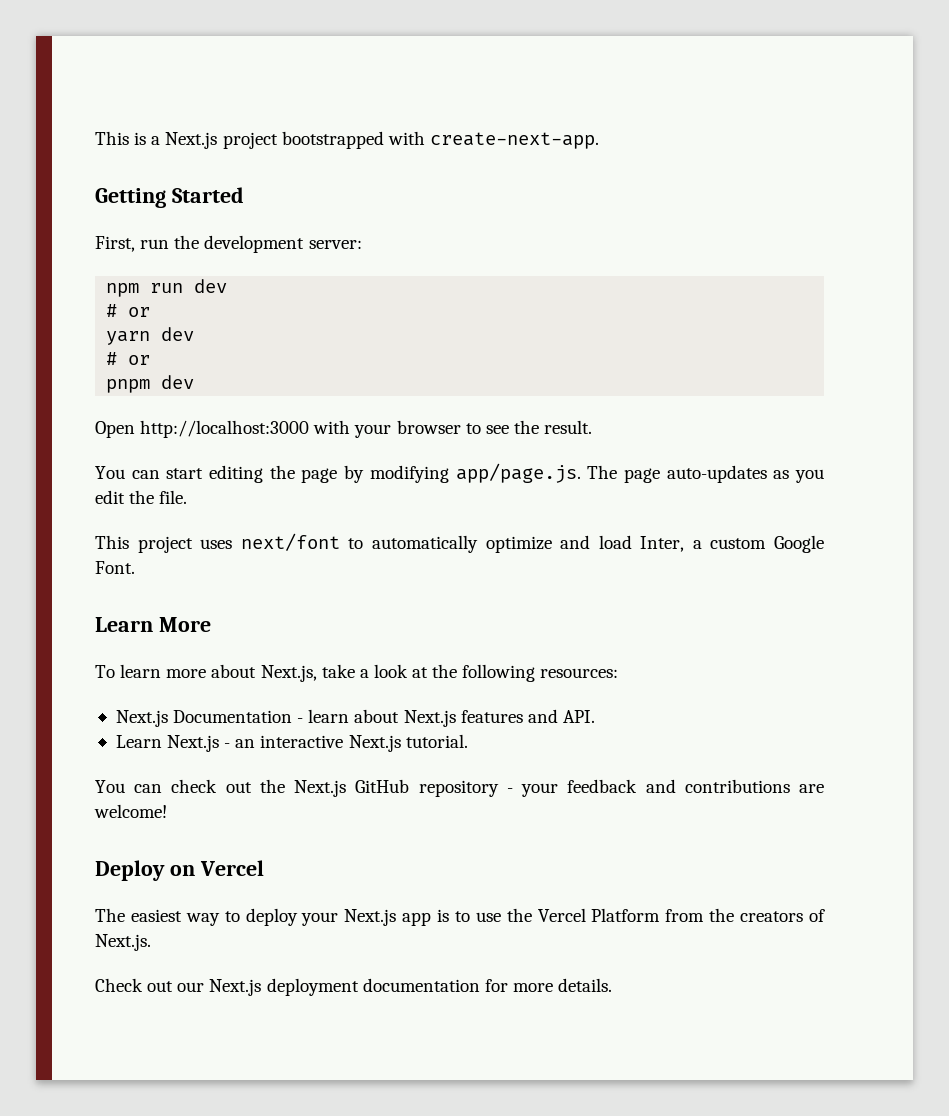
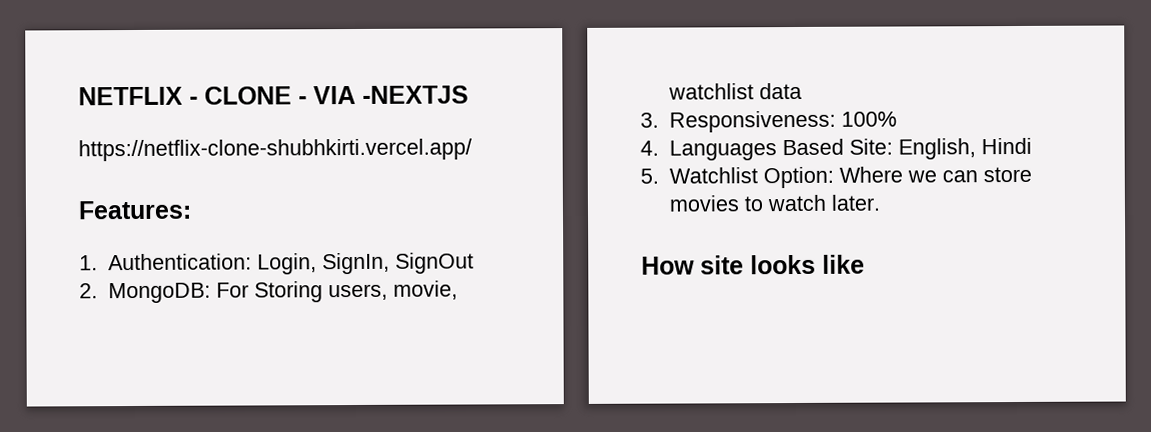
- This is a Next.js project bootstrapped with create-next-app.
- Getting Started
- First, run the development server:
- npm run dev
- # or
- yarn dev
- # or
- pnpm dev
- Open http://localhost:3000 with your browser to see the result.
- You can start editing the page by modifying app/page.js. The page auto-updates as you edit the file.
- This project uses next/font to automatically optimize and load Inter, a custom Google Font.
- Learn More
- To learn more about Next.js, take a look at the following resources:
- Next.js Documentation - learn about Next.js features and API.
- Learn Next.js - an interactive Next.js tutorial.
- You can check out the Next.js GitHub repository - your feedback and contributions are welcome!
- Deploy on Vercel
- The easiest way to deploy your Next.js app is to use the Vercel Platform from the creators of Next.js.
- Check out our Next.js deployment documentation for more details.
+ NETFLIX - CLONE - VIA -NEXTJS
+ https://netflix-clone-shubhkirti.vercel.app/
+ Features:
+ 1. Authentication: Login, SignIn, SignOut
+ 2. MongoDB: For Storing users, movie, watchlist data
+ 3. Responsiveness: 100%
+ 4. Languages Based Site: English, Hindi
+ 5. Watchlist Option: Where we can store movies to watch later.
+ How site looks like

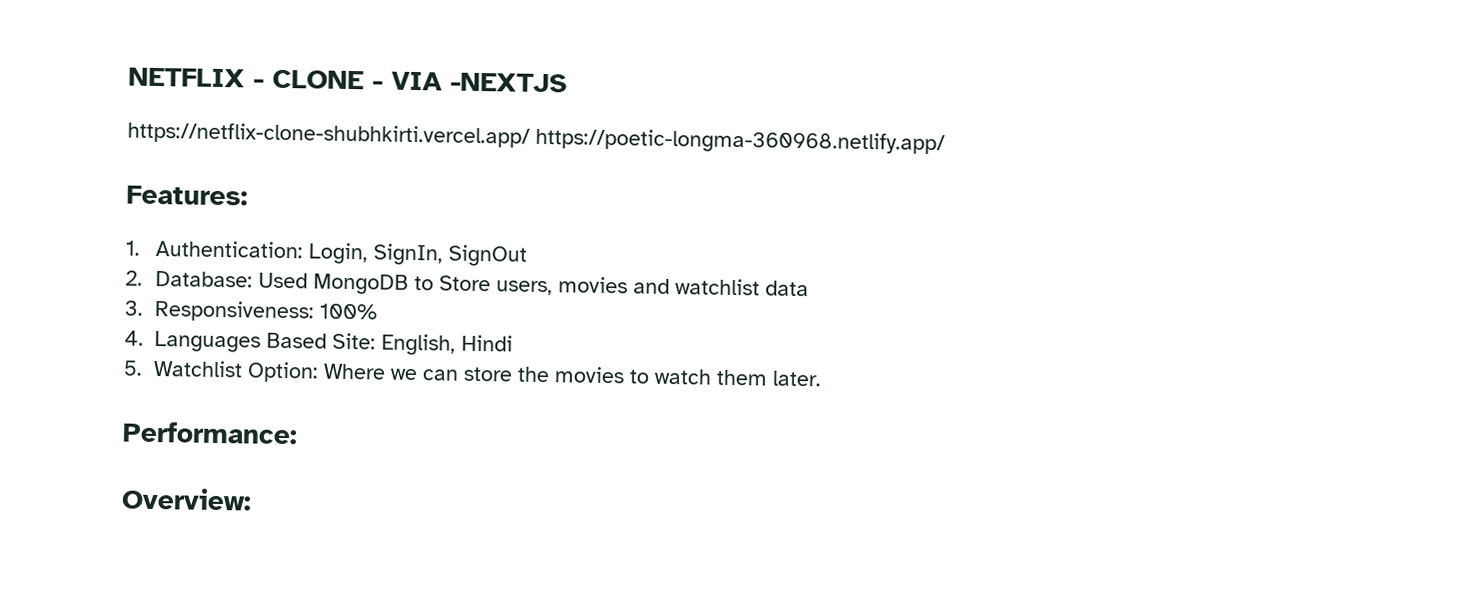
- https://netflix-clone-shubhkirti.vercel.app/
+ https://netflix-clone-shubhkirti.vercel.app/ https://poetic-longma-360968.netlify.app/
- 2. MongoDB: For Storing users, movie, watchlist data
+ 2. Database: Used MongoDB to Store users, movies and watchlist data
- 5. Watchlist Option: Where we can store movies to watch later.
+ 5. Watchlist Option: Where we can store the movies to watch them later.
- How site looks like
+ Performance:
+ Overview:

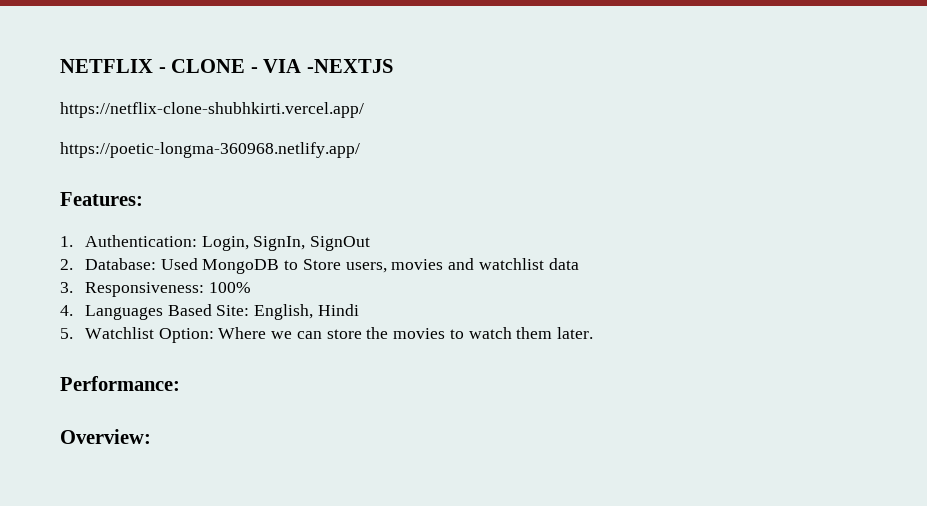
- https://netflix-clone-shubhkirti.vercel.app/ https://poetic-longma-360968.netlify.app/
+ https://netflix-clone-shubhkirti.vercel.app/
+ https://poetic-longma-360968.netlify.app/

